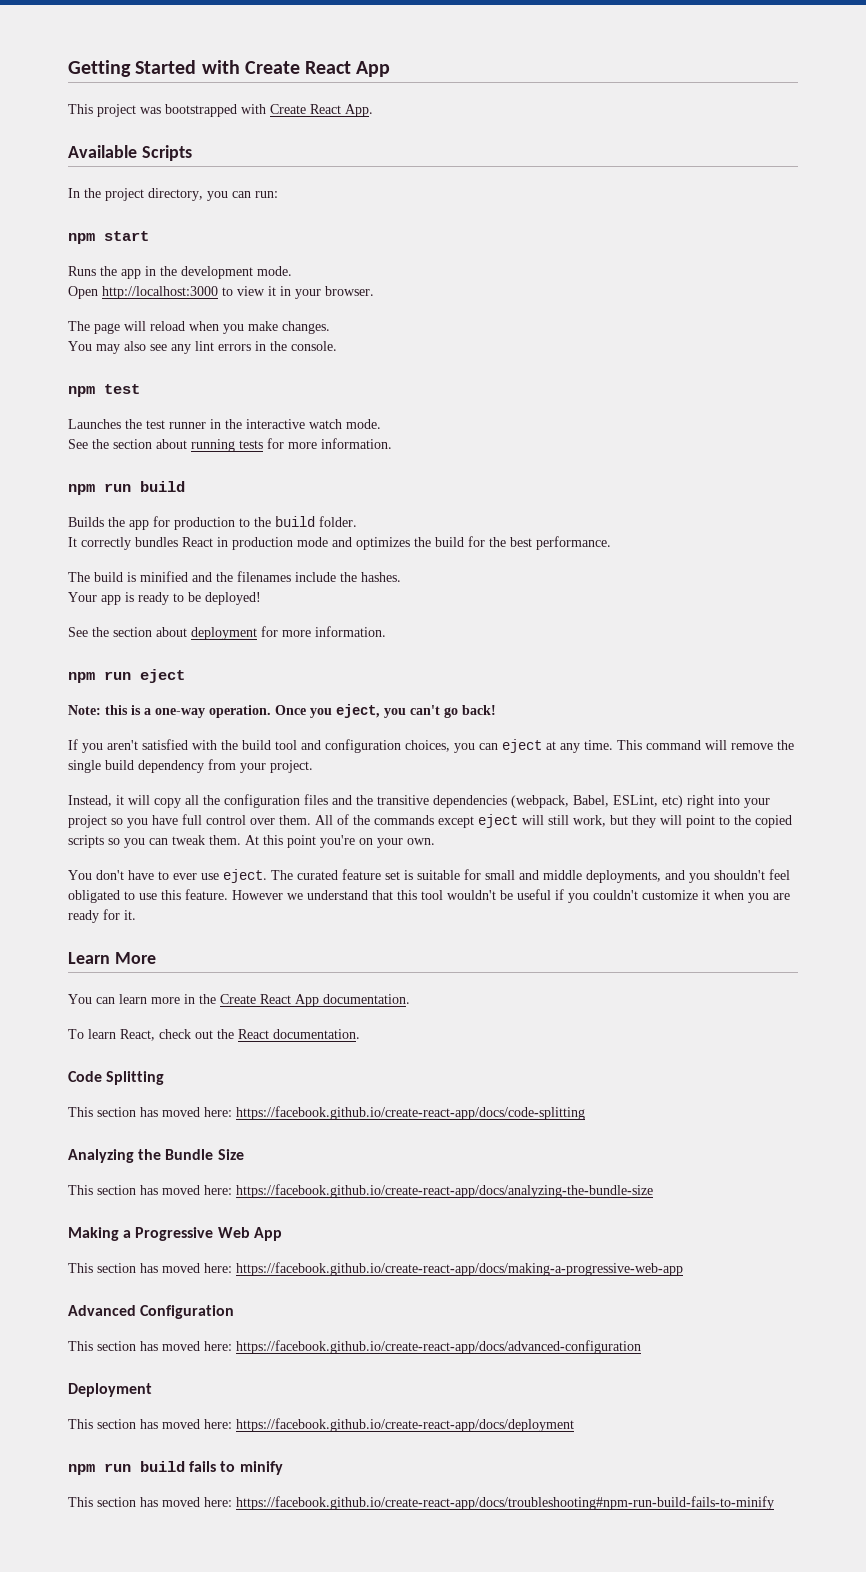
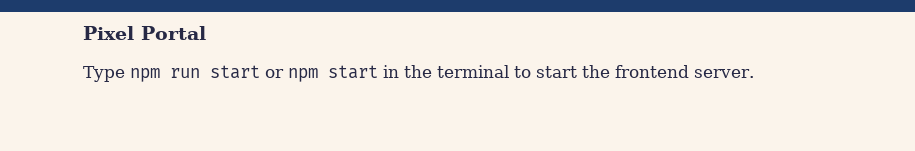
- Getting Started with Create React App
- This project was bootstrapped with Create React App.
- Available Scripts
- In the project directory, you can run:
- npm start
- Runs the app in the development mode.
- Open http://localhost:3000 to view it in your browser.
- The page will reload when you make changes.
- You may also see any lint errors in the console.
- npm test
- Launches the test runner in the interactive watch mode.
- See the section about running tests for more information.
- npm run build
- Builds the app for production to the build folder.
- It correctly bundles React in production mode and optimizes the build for the best performance.
- The build is minified and the filenames include the hashes.
- Your app is ready to be deployed!
- See the section about deployment for more information.
- npm run eject
- Note: this is a one-way operation. Once you eject, you can't go back!
- If you aren't satisfied with the build tool and configuration choices, you can eject at any time. This command will remove the single build dependency from your project.
- Instead, it will copy all the configuration files and the transitive dependencies (webpack, Babel, ESLint, etc) right into your project so you have full control over them. All of the commands except eject will still work, but they will point to the copied scripts so you can tweak them. At this point you're on your own.
- You don't have to ever use eject. The curated feature set is suitable for small and middle deployments, and you shouldn't feel obligated to use this feature. However we understand that this tool wouldn't be useful if you couldn't customize it when you are ready for it.
- Learn More
- You can learn more in the Create React App documentation.
- To learn React, check out the React documentation.
- Code Splitting
- This section has moved here: https://facebook.github.io/create-react-app/docs/code-splitting
- Analyzing the Bundle Size
- This section has moved here: https://facebook.github.io/create-react-app/docs/analyzing-the-bundle-size
- Making a Progressive Web App
- This section has moved here: https://facebook.github.io/create-react-app/docs/making-a-progressive-web-app
- Advanced Configuration
- This section has moved here: https://facebook.github.io/create-react-app/docs/advanced-configuration
- Deployment
- This section has moved here: https://facebook.github.io/create-react-app/docs/deployment
- npm run build fails to minify
- This section has moved here: https://facebook.github.io/create-react-app/docs/troubleshooting#npm-run-build-fails-to-minify
+ Pixel Portal
+ Type npm run start or npm start in the terminal to start the frontend server.

